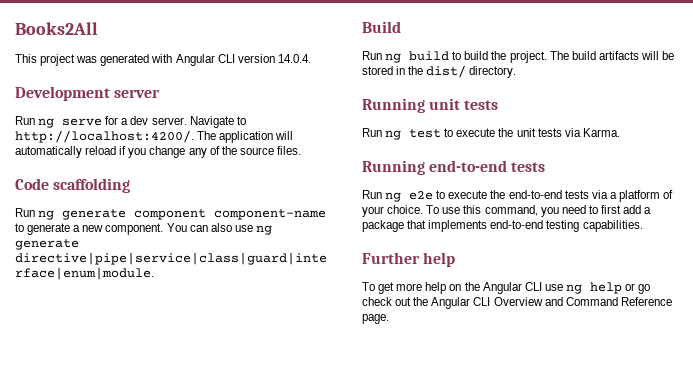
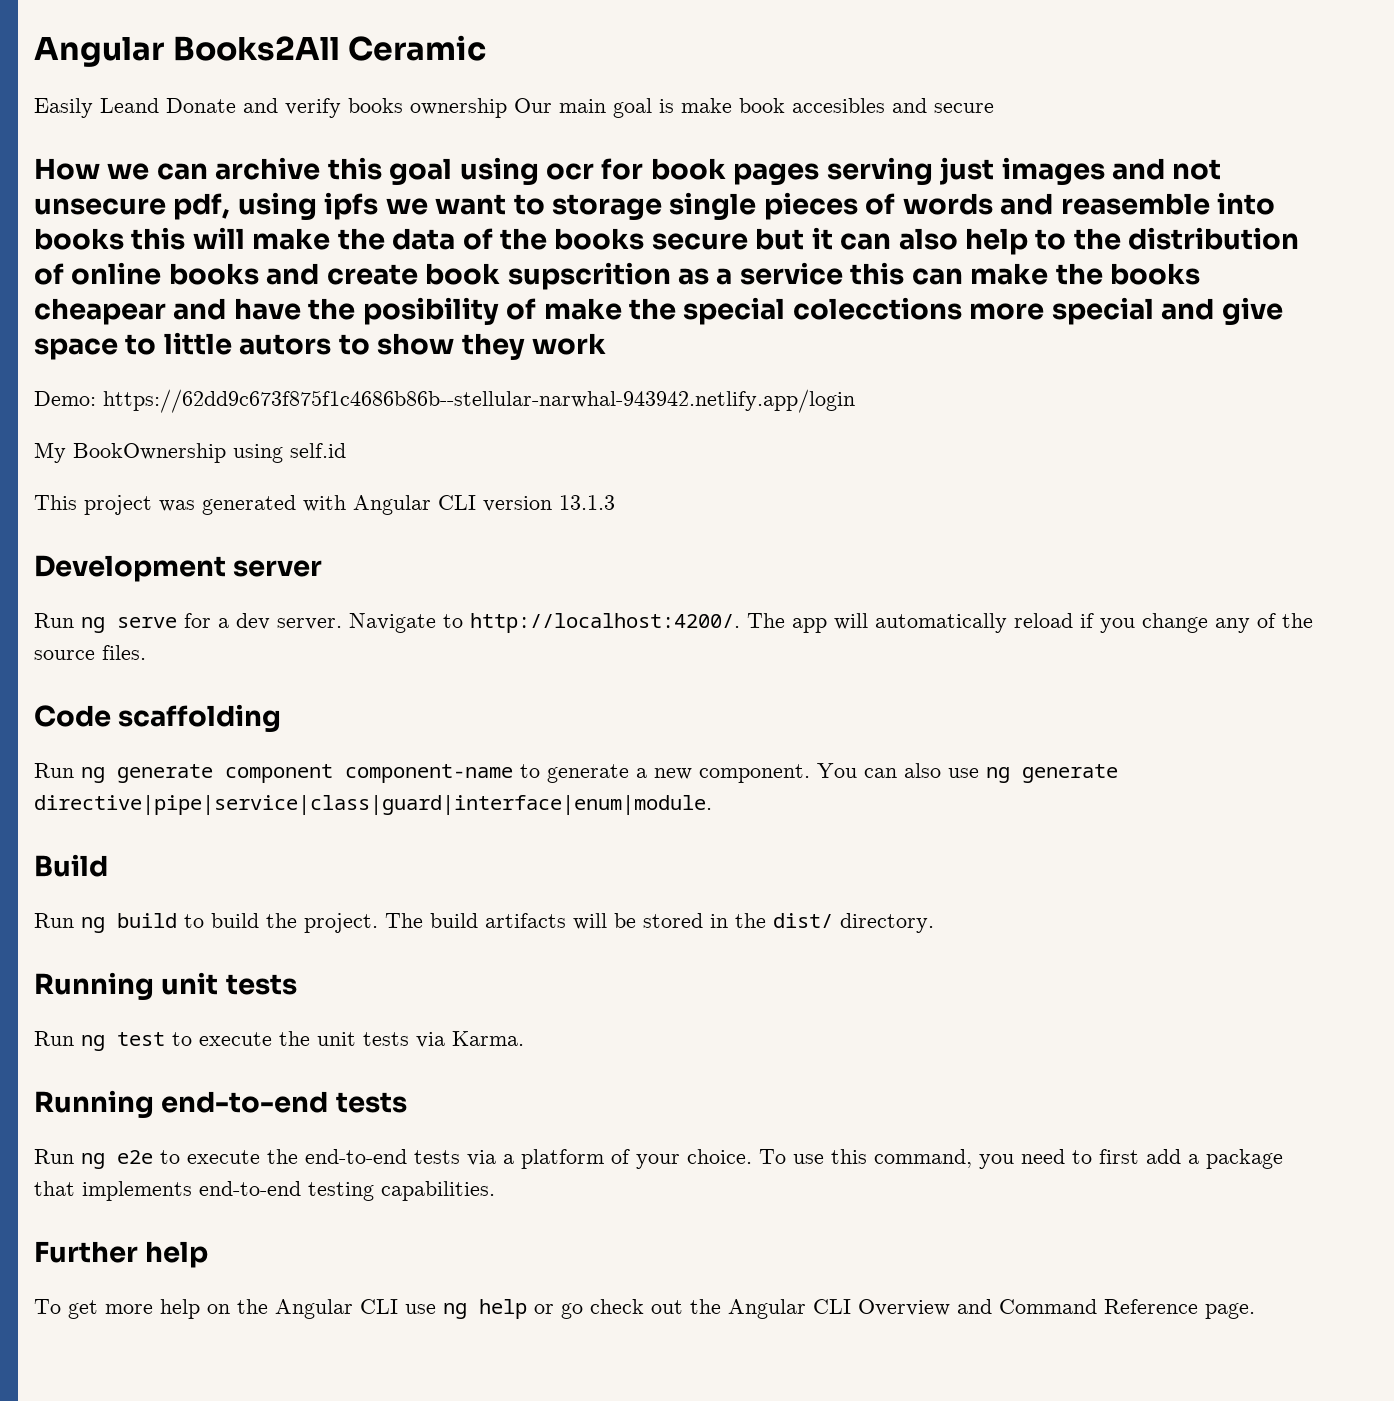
- Books2All
+ Angular Books2All Ceramic
+ Easily Leand Donate and verify books ownership Our main goal is make book accesibles and secure
+ How we can archive this goal using ocr for book pages serving just images and not unsecure pdf, using ipfs we want to storage single pieces of words and reasemble into books this will make the data of the books secure but it can also help to the distribution of online books and create book supscrition as a service this can make the books cheapear and have the posibility of make the special colecctions more special and give space to little autors to show they work
+ Demo: https://62dd9c673f875f1c4686b86b--stellular-narwhal-943942.netlify.app/login
+ My BookOwnership using self.id
- This project was generated with Angular CLI version 14.0.4.
+ This project was generated with Angular CLI version 13.1.3
- The application will automatically reload if you change any of the source files.
+ The app will automatically reload if you change any of the source files.

